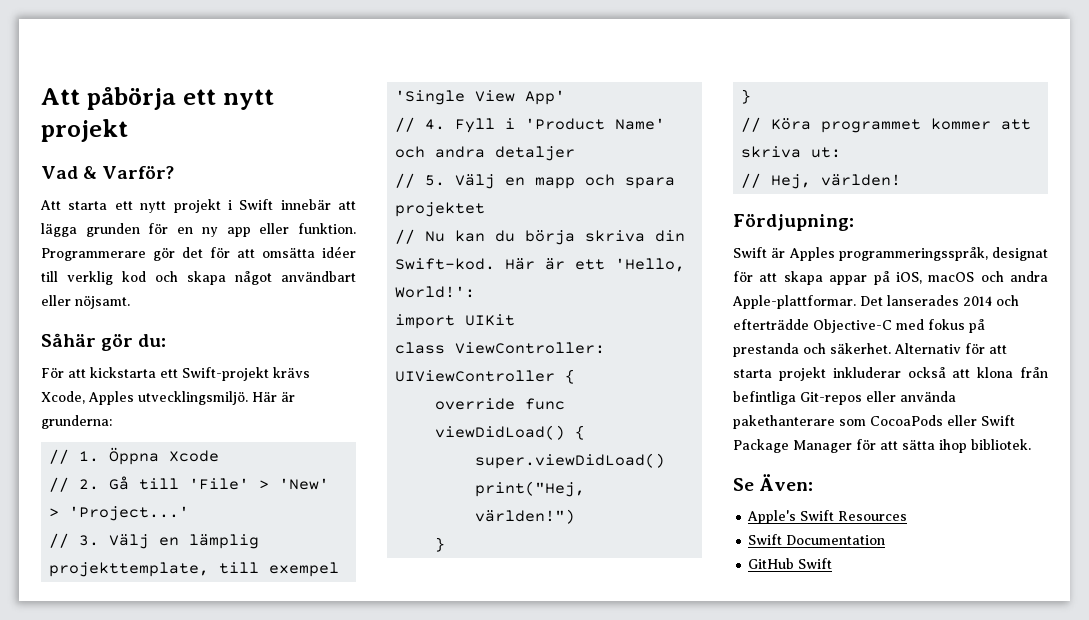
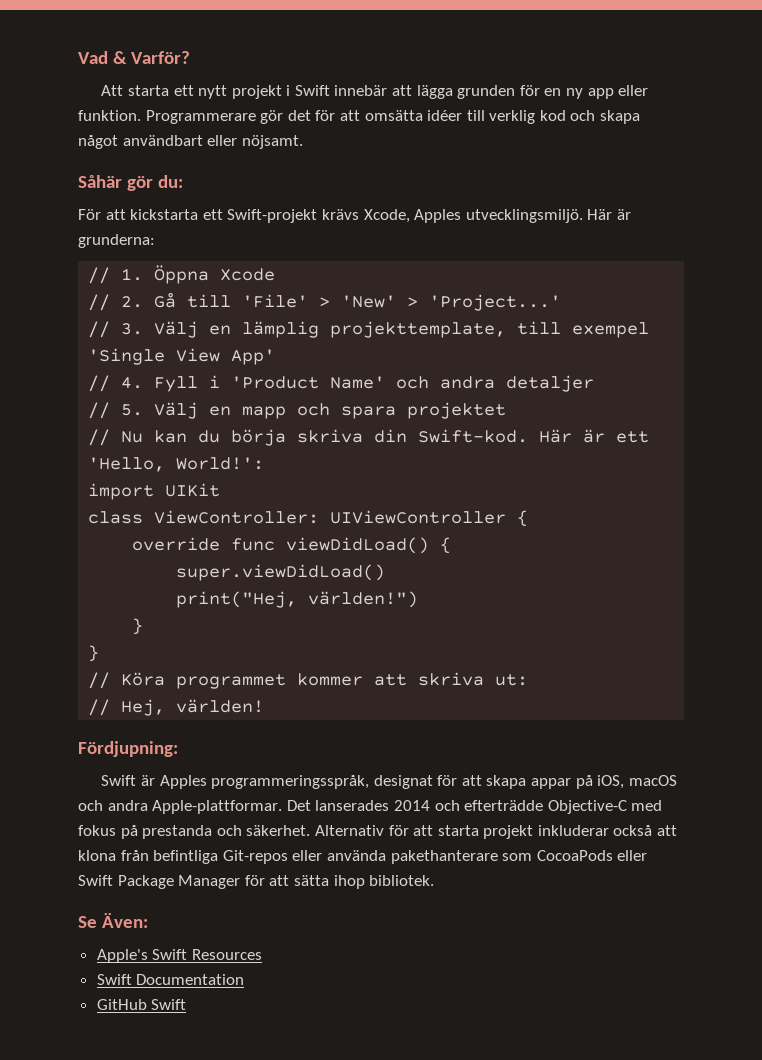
- Att påbörja ett nytt projekt

